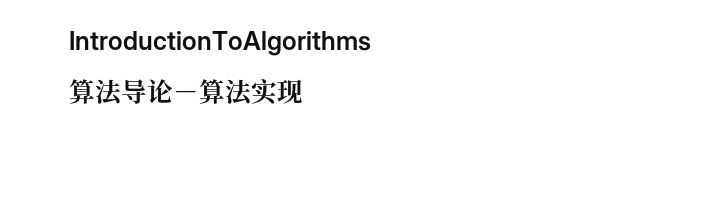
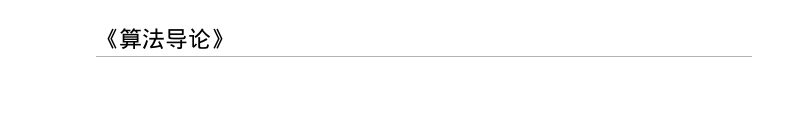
- IntroductionToAlgorithms
- 算法导论－算法实现
+ 《算法导论》

